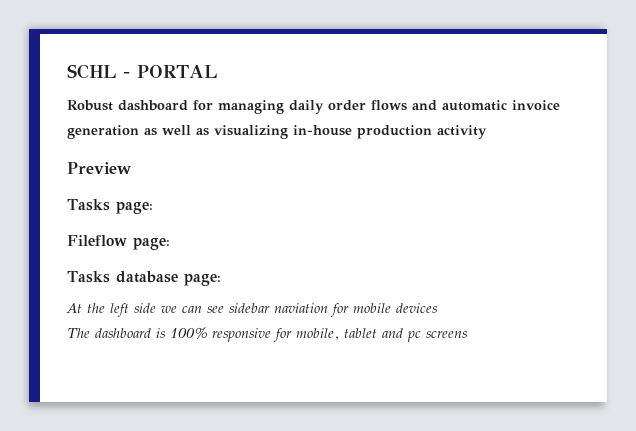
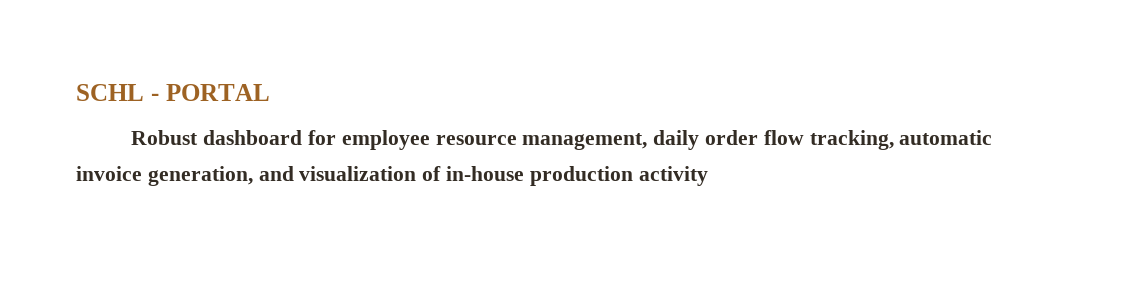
- Robust dashboard for managing daily order flows and automatic invoice generation as well as visualizing in-house production activity
- Preview
- Tasks page:
- Fileflow page:
- Tasks database page:
- At the left side we can see sidebar naviation for mobile devices
- The dashboard is 100% responsive for mobile, tablet and pc screens
+ Robust dashboard for employee resource management, daily order flow tracking, automatic invoice generation, and visualization of in-house production activity

